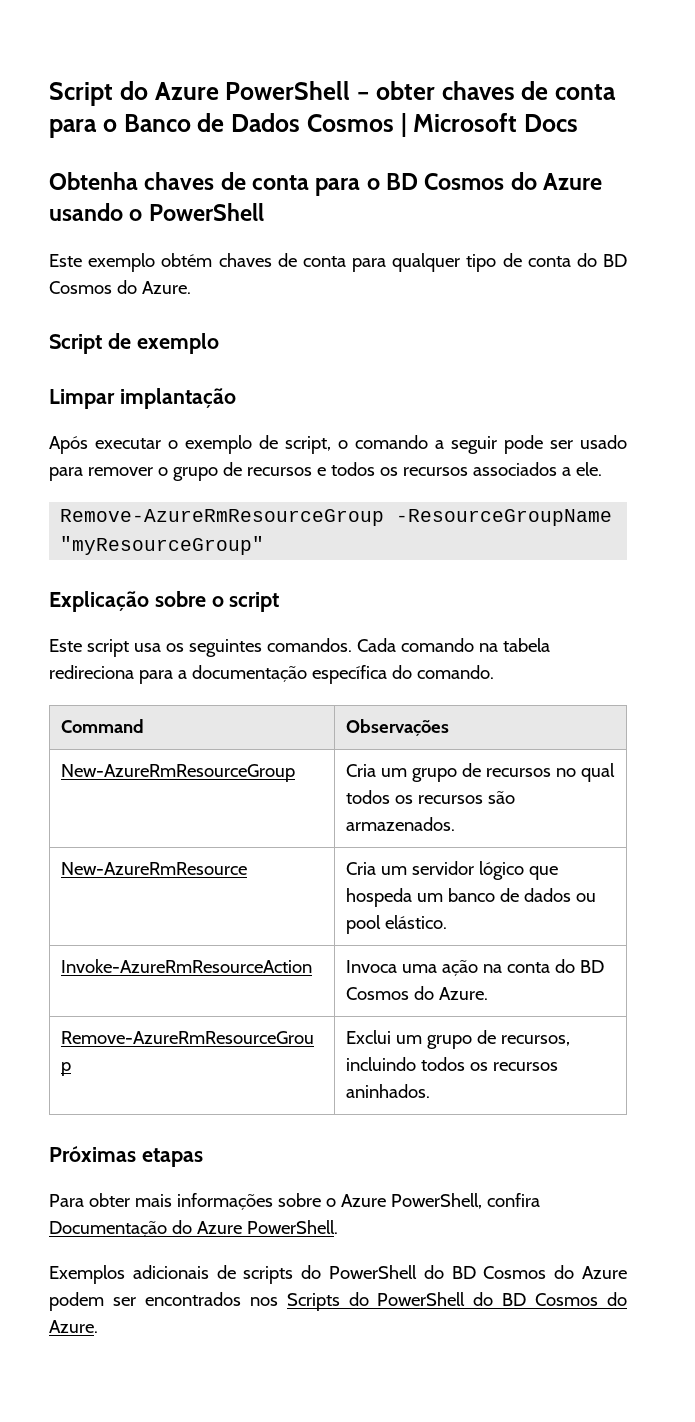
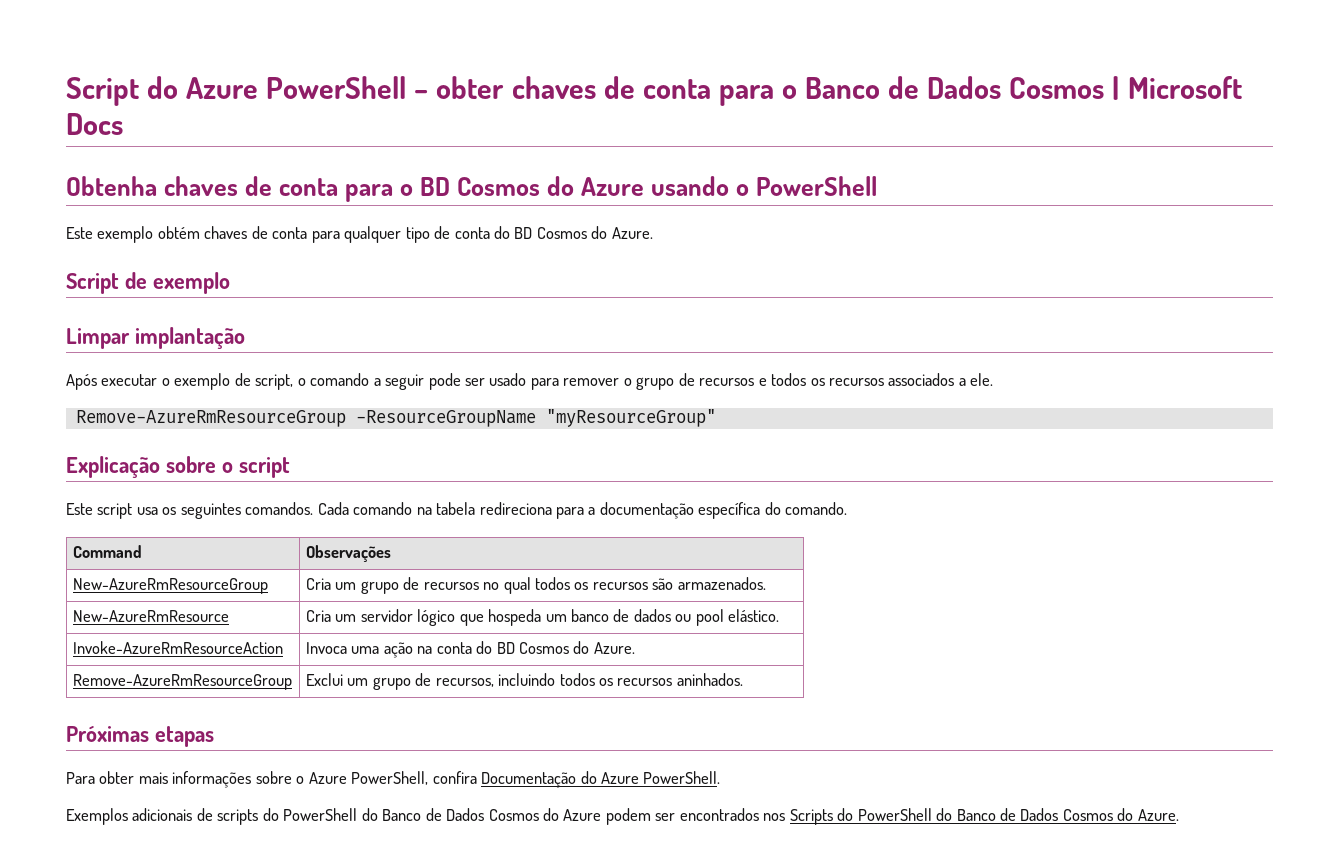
- Exemplos adicionais de scripts do PowerShell do BD Cosmos do Azure podem ser encontrados nos Scripts do PowerShell do BD Cosmos do Azure.
+ Exemplos adicionais de scripts do PowerShell do Banco de Dados Cosmos do Azure podem ser encontrados nos Scripts do PowerShell do Banco de Dados Cosmos do Azure.

